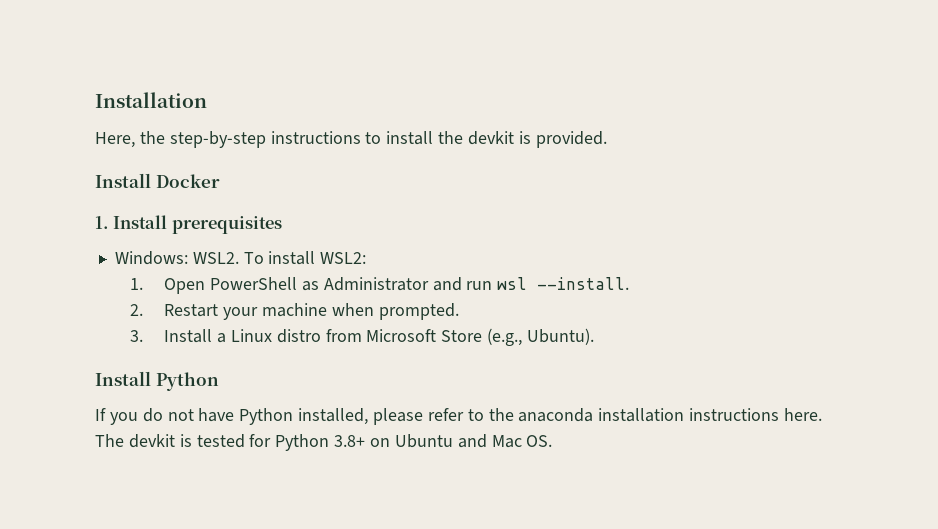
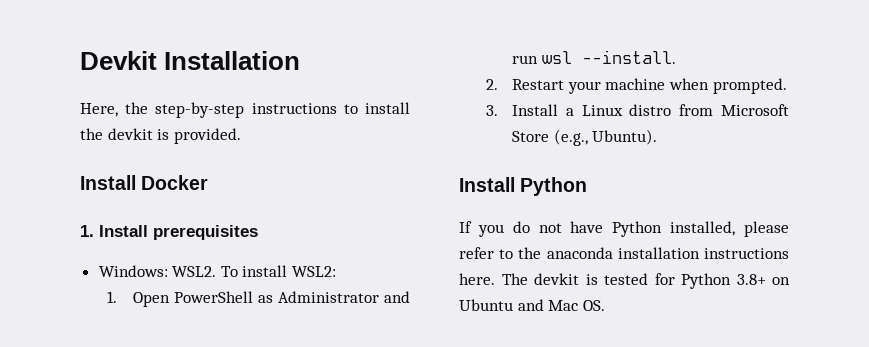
- Installation
+ Devkit Installation

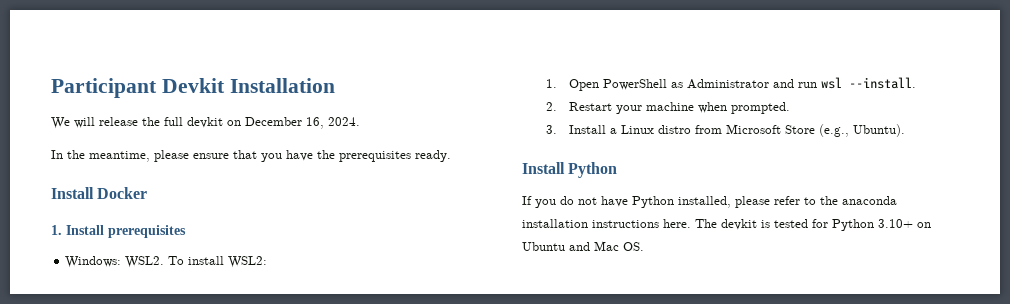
- Devkit Installation
+ Participant Devkit Installation
- Here, the step-by-step instructions to install the devkit is provided.
+ We will release the full devkit on December 16, 2024.
+ In the meantime, please ensure that you have the prerequisites ready.
- The devkit is tested for Python 3.8+ on Ubuntu and Mac OS.
+ The devkit is tested for Python 3.10+ on Ubuntu and Mac OS.

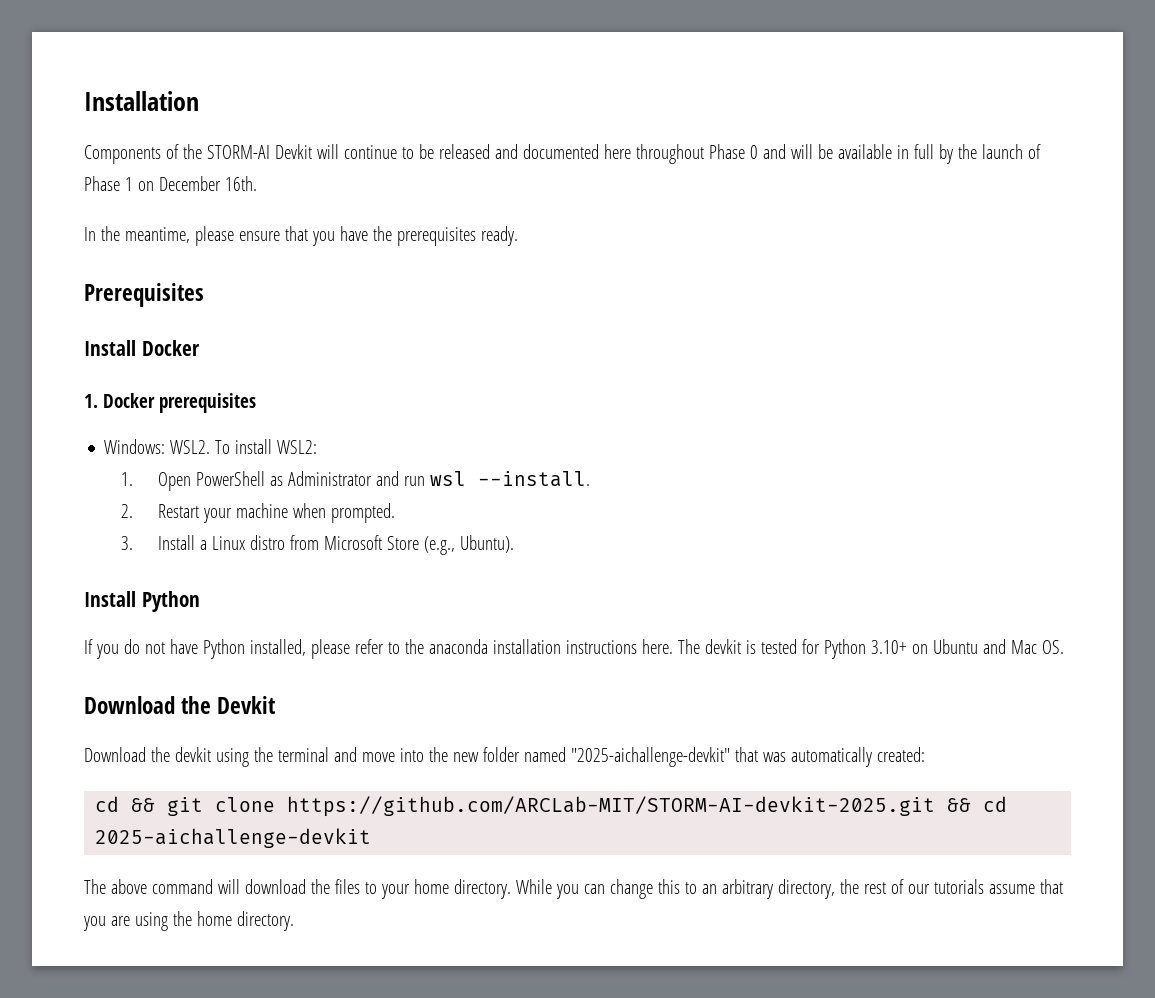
- Participant Devkit Installation
+ Installation
- We will release the full devkit on December 16, 2024.
+ Components of the STORM-AI Devkit will continue to be released and documented here throughout Phase 0 and will be available in full by the launch of Phase 1 on December 16th.
+ Prerequisites
- 1. Install prerequisites
+ 1. Docker prerequisites
+ Download the Devkit
+ Download the devkit using the terminal and move into the new folder named "2025-aichallenge-devkit" that was automatically created:
+ cd && git clone https://github.com/ARCLab-MIT/STORM-AI-devkit-2025.git && cd 2025-aichallenge-devkit
+ The above command will download the files to your home directory. While you can change this to an arbitrary directory, the rest of our tutorials assume that you are using the home directory.

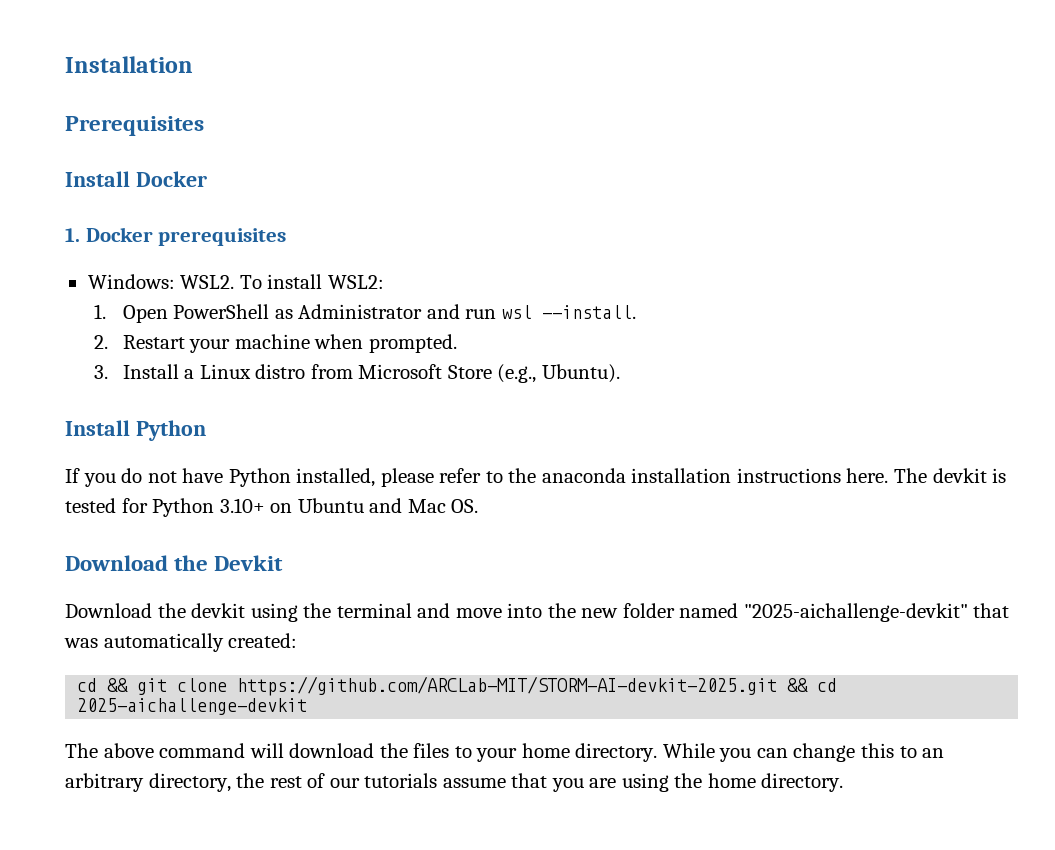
- Components of the STORM-AI Devkit will continue to be released and documented here throughout Phase 0 and will be available in full by the launch of Phase 1 on December 16th.
- In the meantime, please ensure that you have the prerequisites ready.

